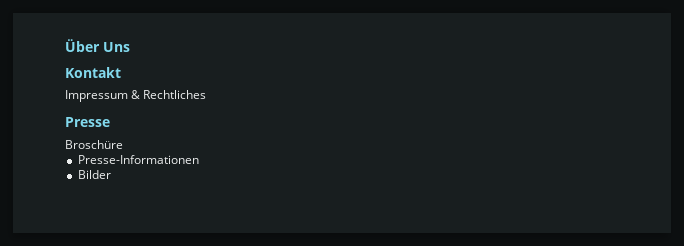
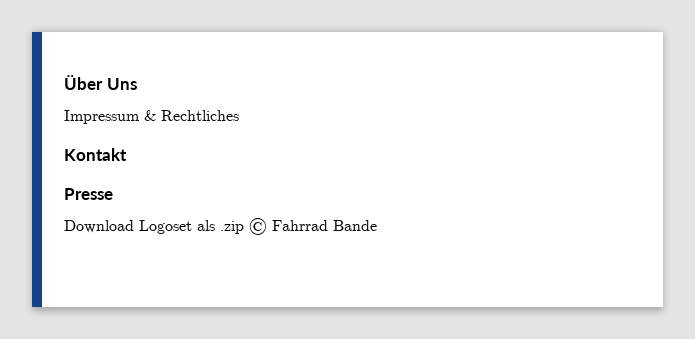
- Kontakt
+ Kontakt
- Broschüre
- Presse-Informationen
- Bilder
+ Download Logoset als .zip © Fahrrad Bande

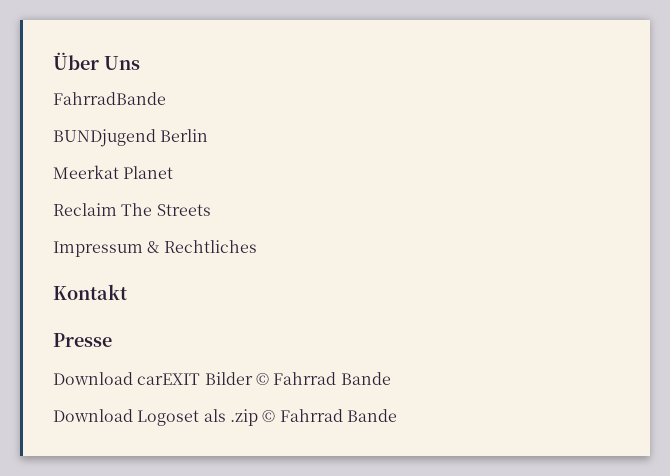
+ FahrradBande
+ BUNDjugend Berlin
+ Meerkat Planet
+ Reclaim The Streets
+ Download carEXIT Bilder © Fahrrad Bande

